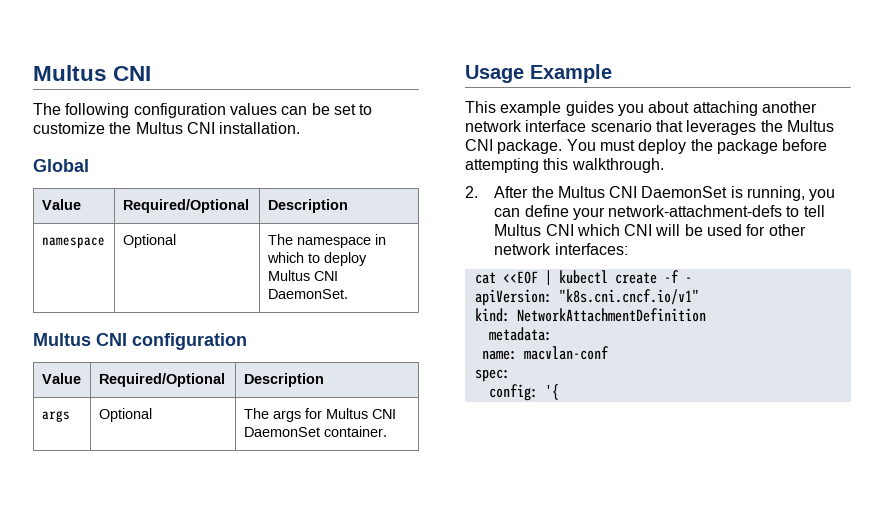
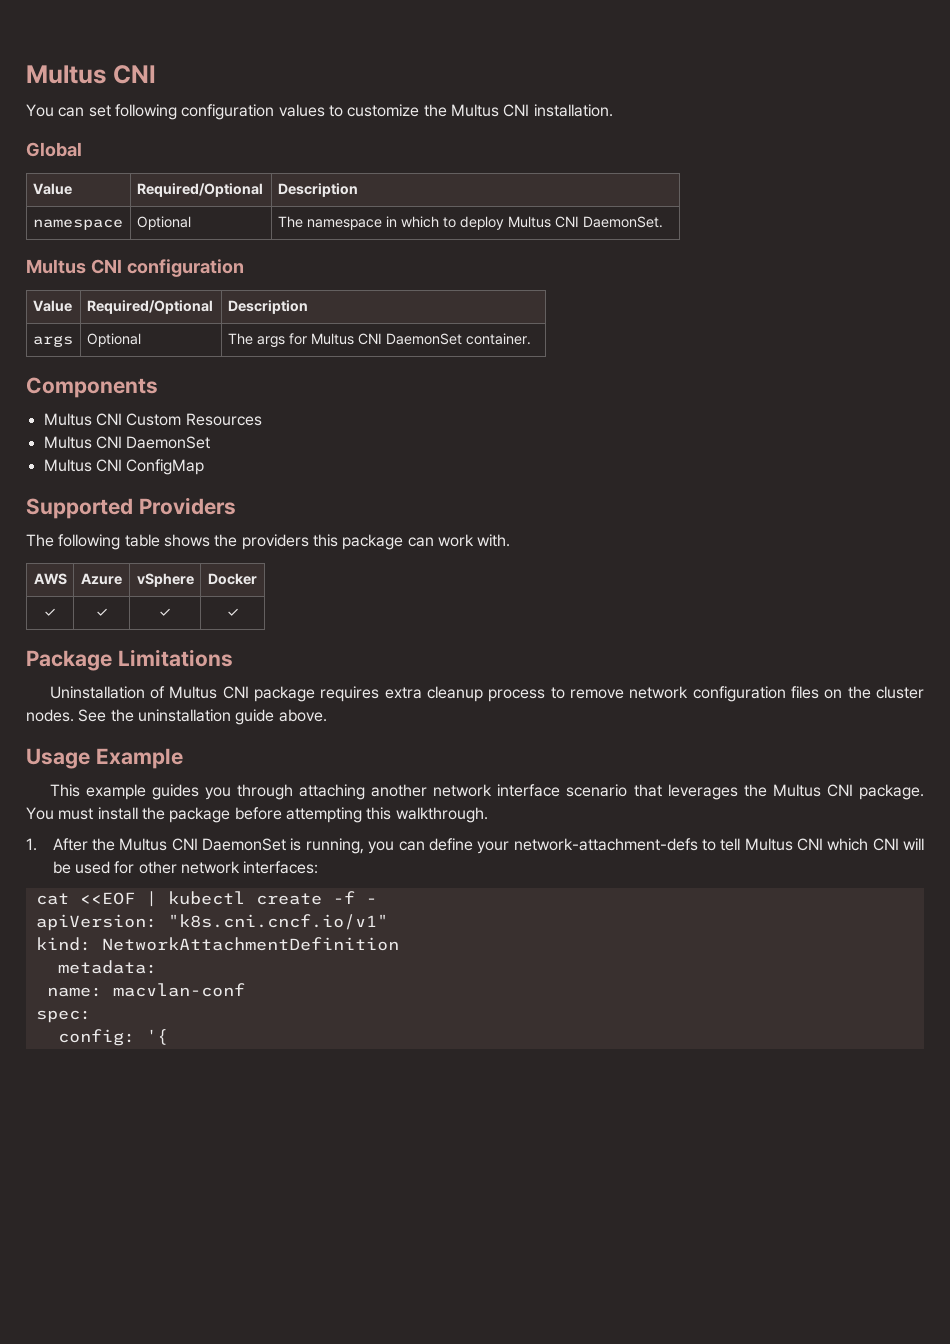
- The following configuration values can be set to customize the Multus CNI installation.
+ You can set following configuration values to customize the Multus CNI installation.
+ Components
+ Multus CNI Custom Resources
+ Multus CNI DaemonSet
+ Multus CNI ConfigMap
+ Supported Providers
+ The following table shows the providers this package can work with.
+ AWS | Azure | vSphere | Docker
+ ✓ | ✓ | ✓ | ✓
+ Package Limitations
+ Uninstallation of Multus CNI package requires extra cleanup process to remove network configuration files on the cluster nodes. See the uninstallation guide above.
- This example guides you about attaching another network interface scenario that leverages the Multus CNI package.
+ This example guides you through attaching another network interface scenario that leverages the Multus CNI package.
- You must deploy the package before attempting this walkthrough.
+ You must install the package before attempting this walkthrough.
- 2. After the Multus CNI DaemonSet is running, you can define your network-attachment-defs to tell Multus CNI which CNI will be used for other network interfaces:
+ 1. After the Multus CNI DaemonSet is running, you can define your network-attachment-defs to tell Multus CNI which CNI will be used for other network interfaces:

